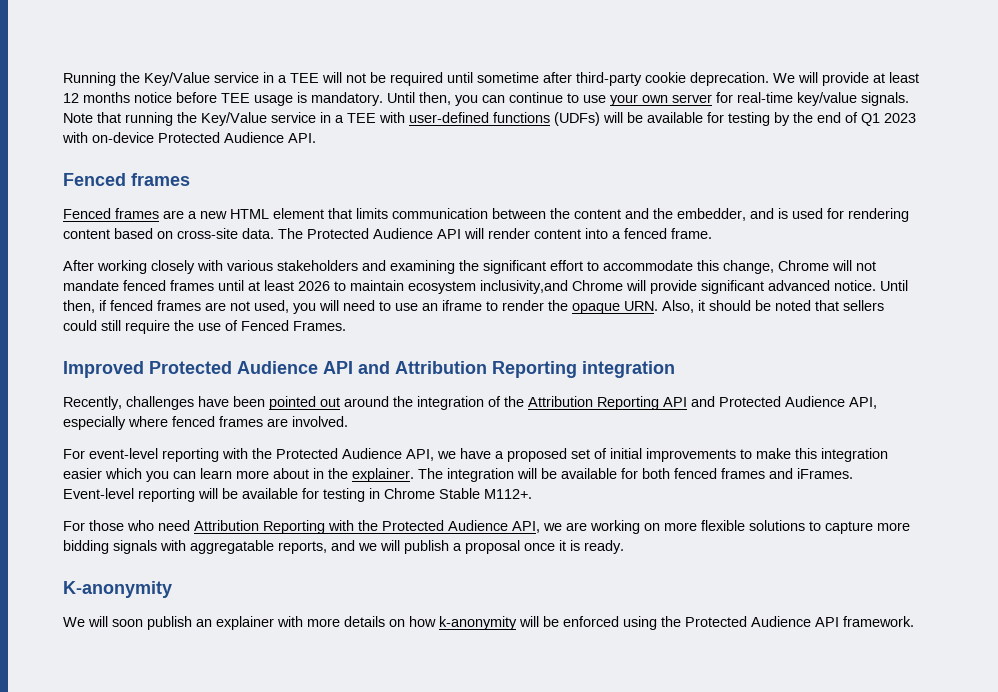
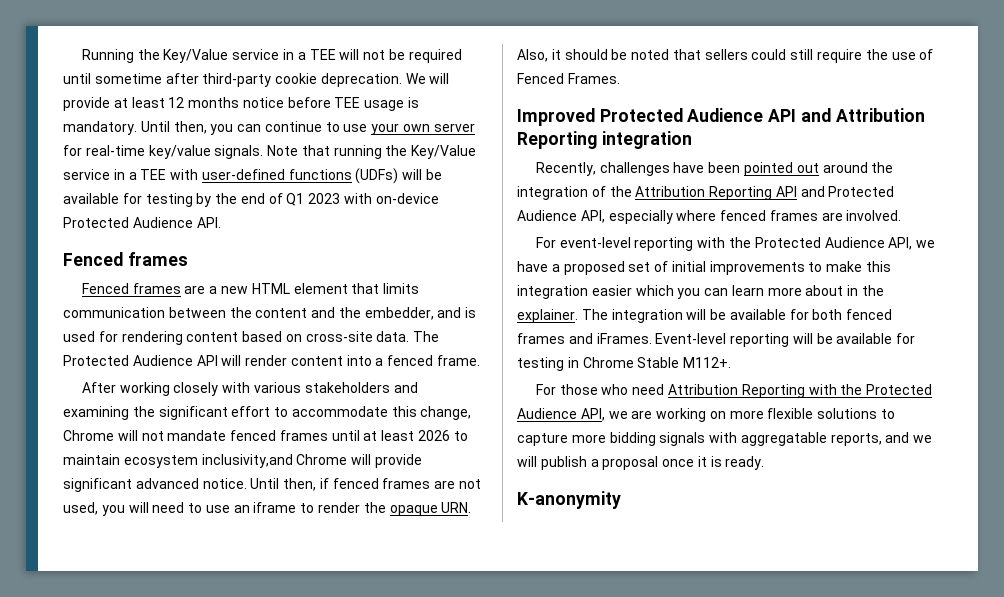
- We will soon publish an explainer with more details on how k-anonymity will be enforced using the Protected Audience API framework.

